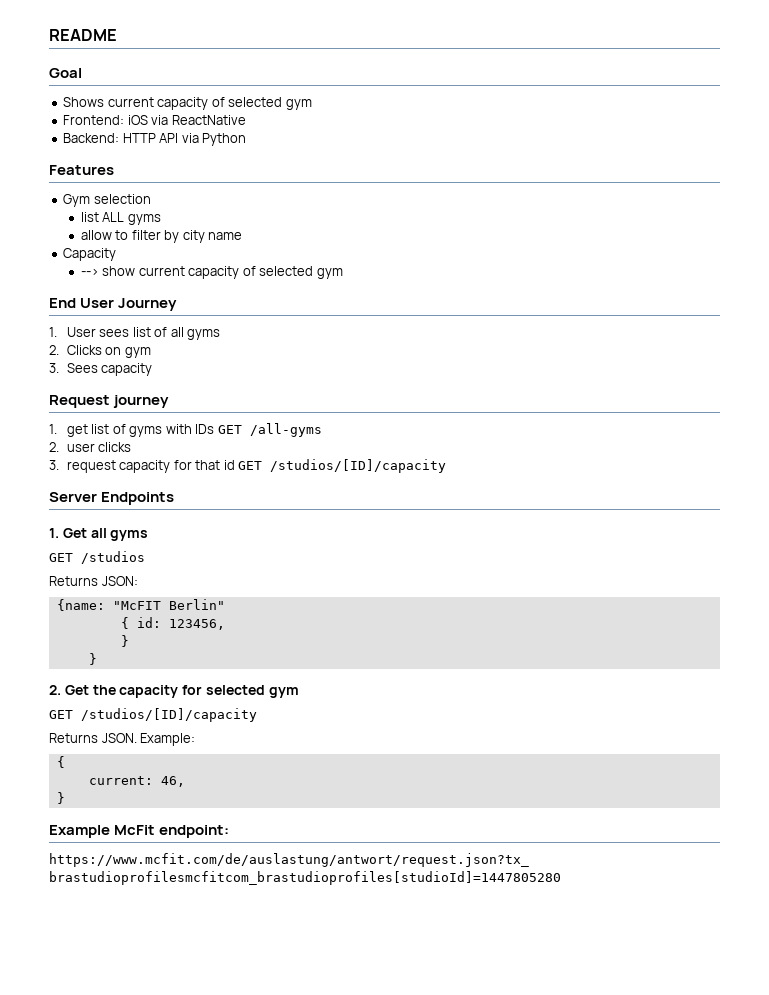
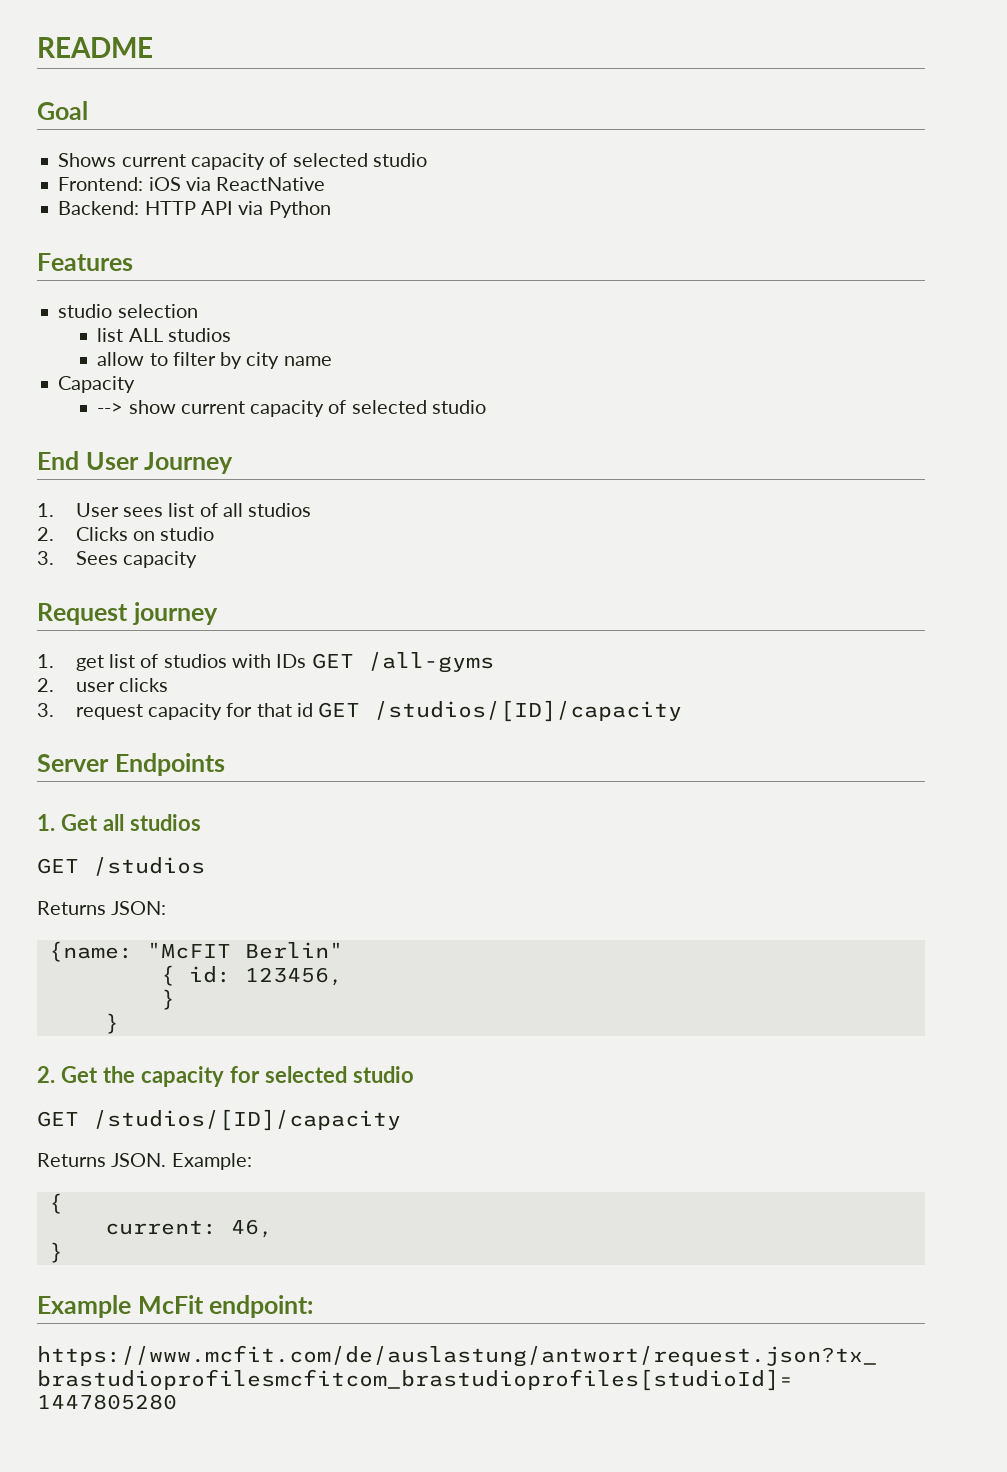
- Shows current capacity of selected gym
+ Shows current capacity of selected studio
- Gym selection
+ studio selection
- list ALL gyms
+ list ALL studios
- --> show current capacity of selected gym
+ --> show current capacity of selected studio
- 1. User sees list of all gyms
+ 1. User sees list of all studios
- 2. Clicks on gym
+ 2. Clicks on studio
- 1. get list of gyms with IDs GET /all-gyms
+ 1. get list of studios with IDs GET /all-gyms
- 1. Get all gyms
+ 1. Get all studios
- 2. Get the capacity for selected gym
+ 2. Get the capacity for selected studio

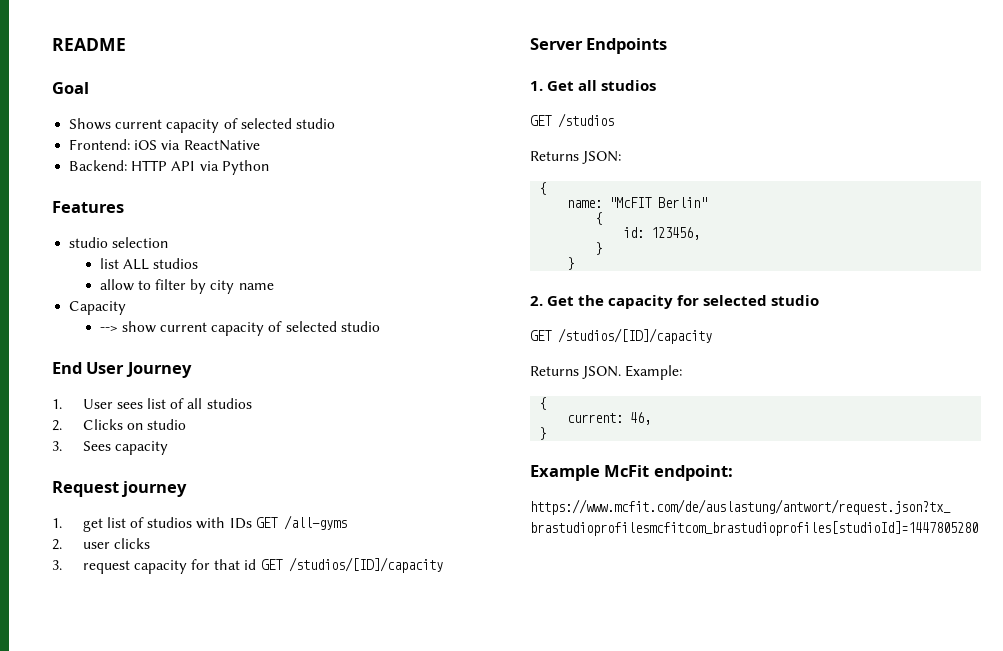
  Returns JSON:
- {name: "McFIT Berlin"
- { id: 123456,
+ {
+ name: "McFIT Berlin"
+ {
+ id: 123456,

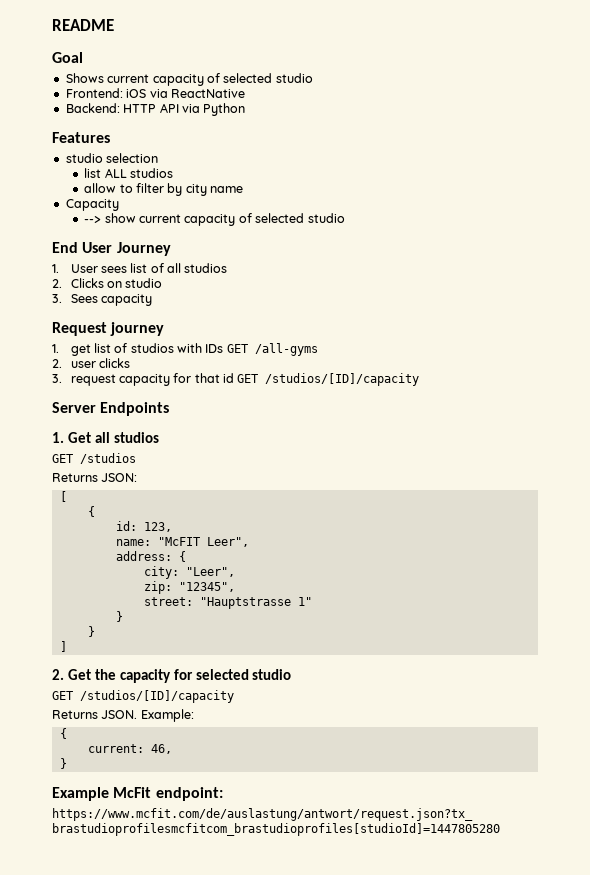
  Returns JSON:
+ [
  {
- name: "McFIT Berlin"
- {
- id: 123456,
+ id: 123,
+ name: "McFIT Leer",
+ address: {
+ city: "Leer",
+ zip: "12345",
+ street: "Hauptstrasse 1"
+ ]

